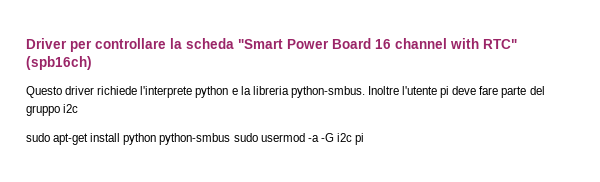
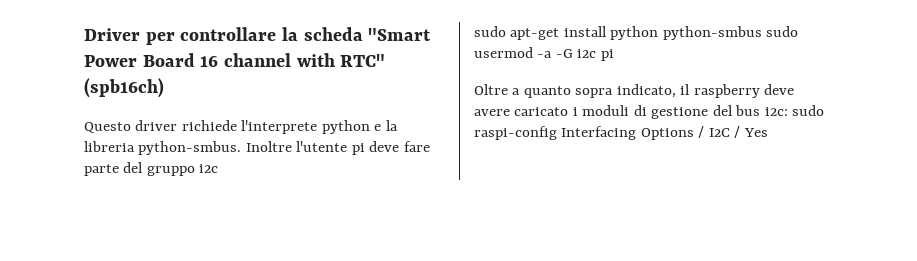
+ Oltre a quanto sopra indicato, il raspberry deve avere caricato i moduli di gestione del bus i2c: sudo raspi-config Interfacing Options / I2C / Yes

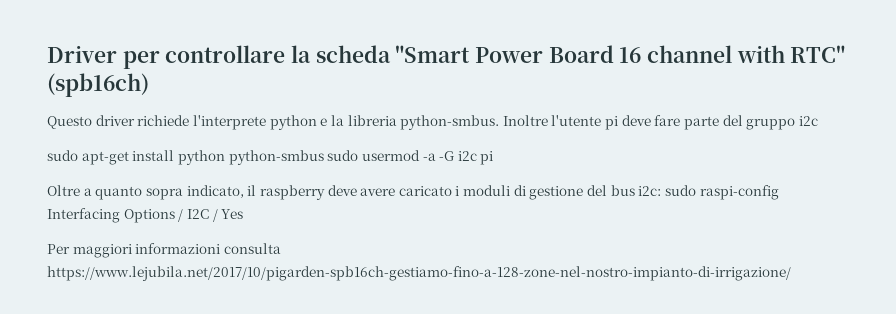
+ Per maggiori informazioni consulta https://www.lejubila.net/2017/10/pigarden-spb16ch-gestiamo-fino-a-128-zone-nel-nostro-impianto-di-irrigazione/

